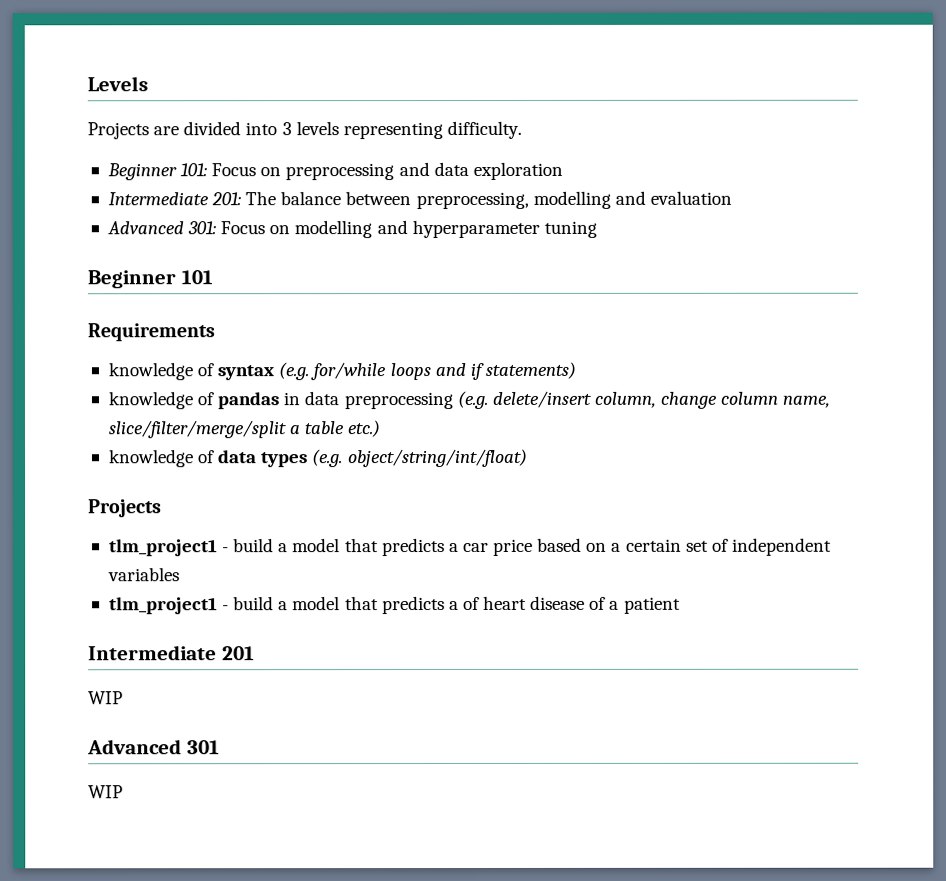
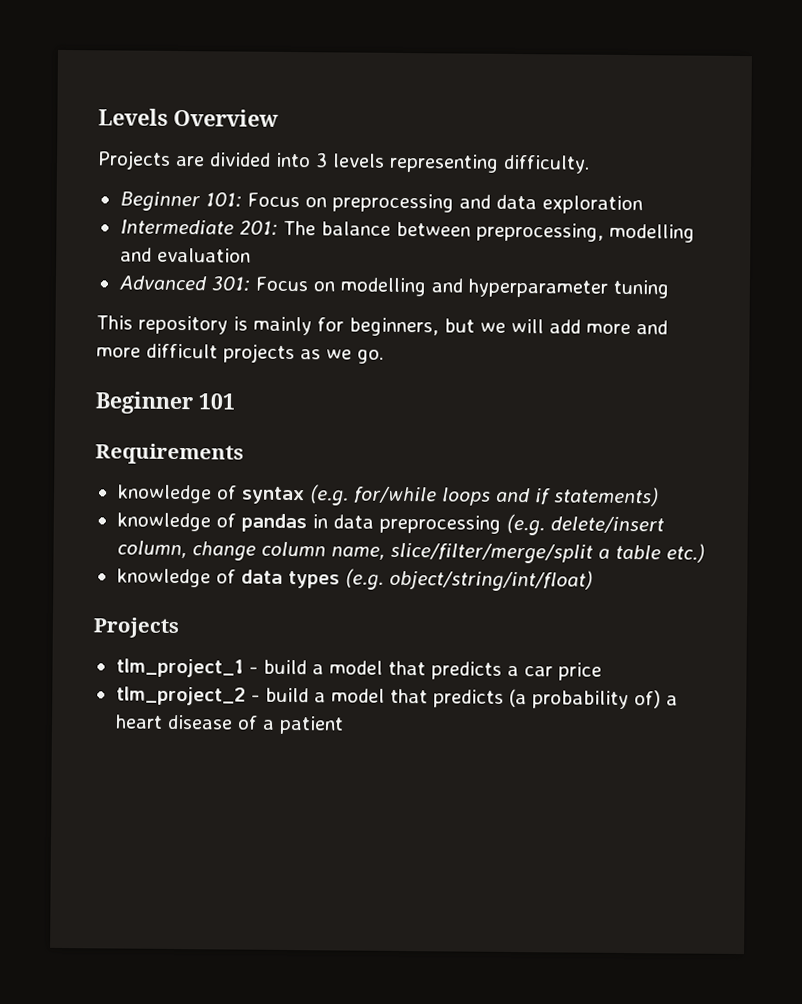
- Levels
+ Levels Overview
+ This repository is mainly for beginners, but we will add more and more difficult projects as we go.
- tlm_project1 - build a model that predicts a car price based on a certain set of independent variables
- tlm_project1 - build a model that predicts a of heart disease of a patient
+ tlm_project_1 - build a model that predicts a car price
+ tlm_project_2 - build a model that predicts (a probability of) a heart disease of a patient
- Intermediate 201
- WIP
- Advanced 301
- WIP

